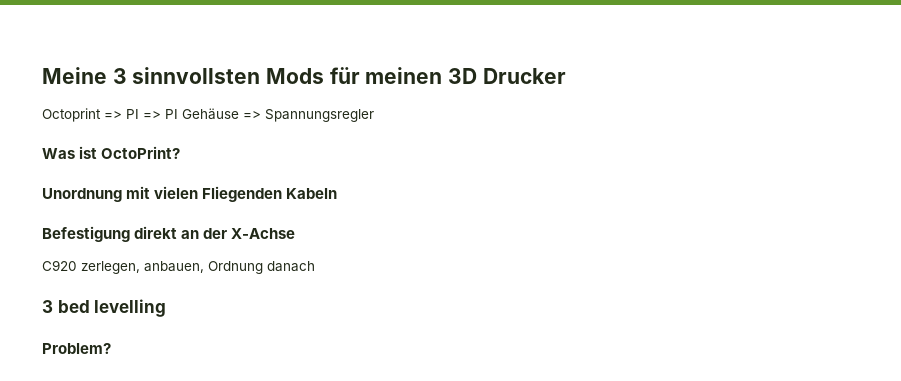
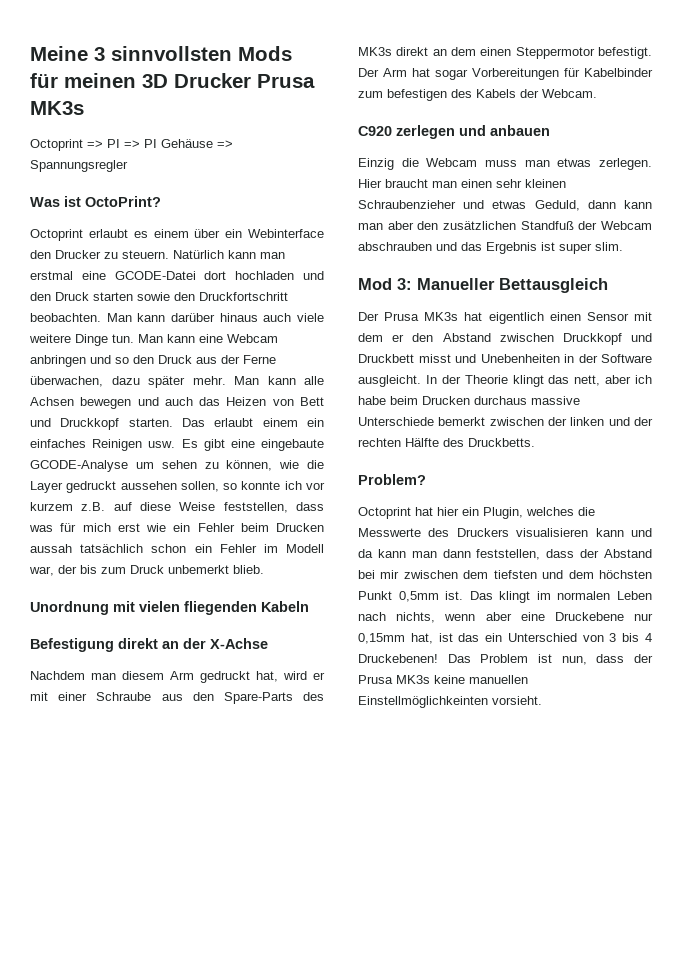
- Meine 3 sinnvollsten Mods für meinen 3D Drucker
+ Meine 3 sinnvollsten Mods für meinen 3D Drucker Prusa MK3s
+ Octoprint erlaubt es einem über ein Webinterface den Drucker zu steuern. Natürlich kann man erstmal eine GCODE-Datei dort hochladen und den Druck starten sowie den Druckfortschritt beobachten. Man kann darüber hinaus auch viele weitere Dinge tun. Man kann eine Webcam anbringen und so den Druck aus der Ferne überwachen, dazu später mehr. Man kann alle Achsen bewegen und auch das Heizen von Bett und Druckkopf starten. Das erlaubt einem ein einfaches Reinigen usw. Es gibt eine eingebaute GCODE-Analyse um sehen zu können, wie die Layer gedruckt aussehen sollen, so konnte ich vor kurzem z.B. auf diese Weise feststellen, dass was für mich erst wie ein Fehler beim Drucken aussah tatsächlich schon ein Fehler im Modell war, der bis zum Druck unbemerkt blieb.
- Unordnung mit vielen Fliegenden Kabeln
+ Unordnung mit vielen fliegenden Kabeln
- C920 zerlegen, anbauen, Ordnung danach
- 3 bed levelling
+ Nachdem man diesem Arm gedruckt hat, wird er mit einer Schraube aus den Spare-Parts des MK3s direkt an dem einen Steppermotor befestigt. Der Arm hat sogar Vorbereitungen für Kabelbinder zum befestigen des Kabels der Webcam.
+ C920 zerlegen und anbauen
+ Einzig die Webcam muss man etwas zerlegen. Hier braucht man einen sehr kleinen Schraubenzieher und etwas Geduld, dann kann man aber den zusätzlichen Standfuß der Webcam abschrauben und das Ergebnis ist super slim.
+ Mod 3: Manueller Bettausgleich
+ Der Prusa MK3s hat eigentlich einen Sensor mit dem er den Abstand zwischen Druckkopf und Druckbett misst und Unebenheiten in der Software ausgleicht. In der Theorie klingt das nett, aber ich habe beim Drucken durchaus massive Unterschiede bemerkt zwischen der linken und der rechten Hälfte des Druckbetts.
  Problem?
+ Octoprint hat hier ein Plugin, welches die Messwerte des Druckers visualisieren kann und da kann man dann feststellen, dass der Abstand bei mir zwischen dem tiefsten und dem höchsten Punkt 0,5mm ist. Das klingt im normalen Leben nach nichts, wenn aber eine Druckebene nur 0,15mm hat, ist das ein Unterschied von 3 bis 4 Druckebenen! Das Problem ist nun, dass der Prusa MK3s keine manuellen Einstellmöglichkeinten vorsieht.

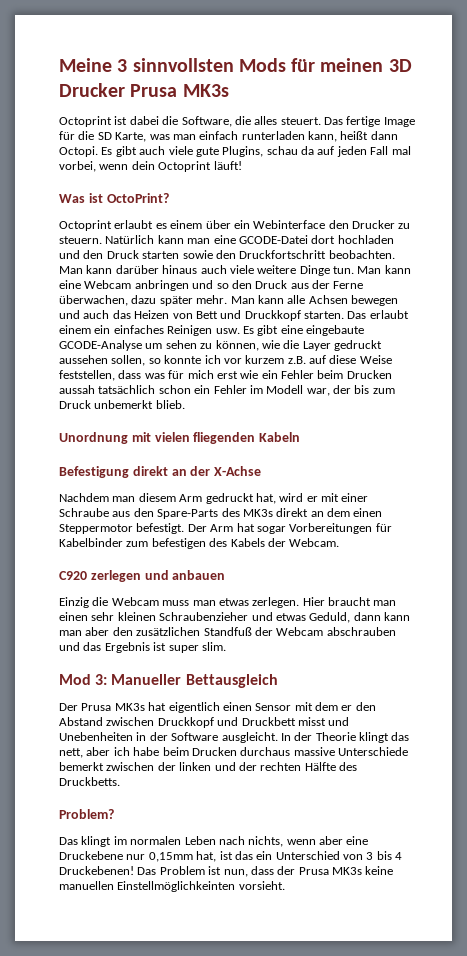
- Octoprint => PI => PI Gehäuse => Spannungsregler
+ Octoprint ist dabei die Software, die alles steuert. Das fertige Image für die SD Karte, was man einfach runterladen kann, heißt dann Octopi. Es gibt auch viele gute Plugins, schau da auf jeden Fall mal vorbei, wenn dein Octoprint läuft!
- Natürlich kann man erstmal eine GCODE-Datei dort hochladen und den Druck starten sowie den Druckfortschritt beobachten.
+ Natürlich kann man eine GCODE-Datei dort hochladen und den Druck starten sowie den Druckfortschritt beobachten.
- Octoprint hat hier ein Plugin, welches die Messwerte des Druckers visualisieren kann und da kann man dann feststellen, dass der Abstand bei mir zwischen dem tiefsten und dem höchsten Punkt 0,5mm ist.

